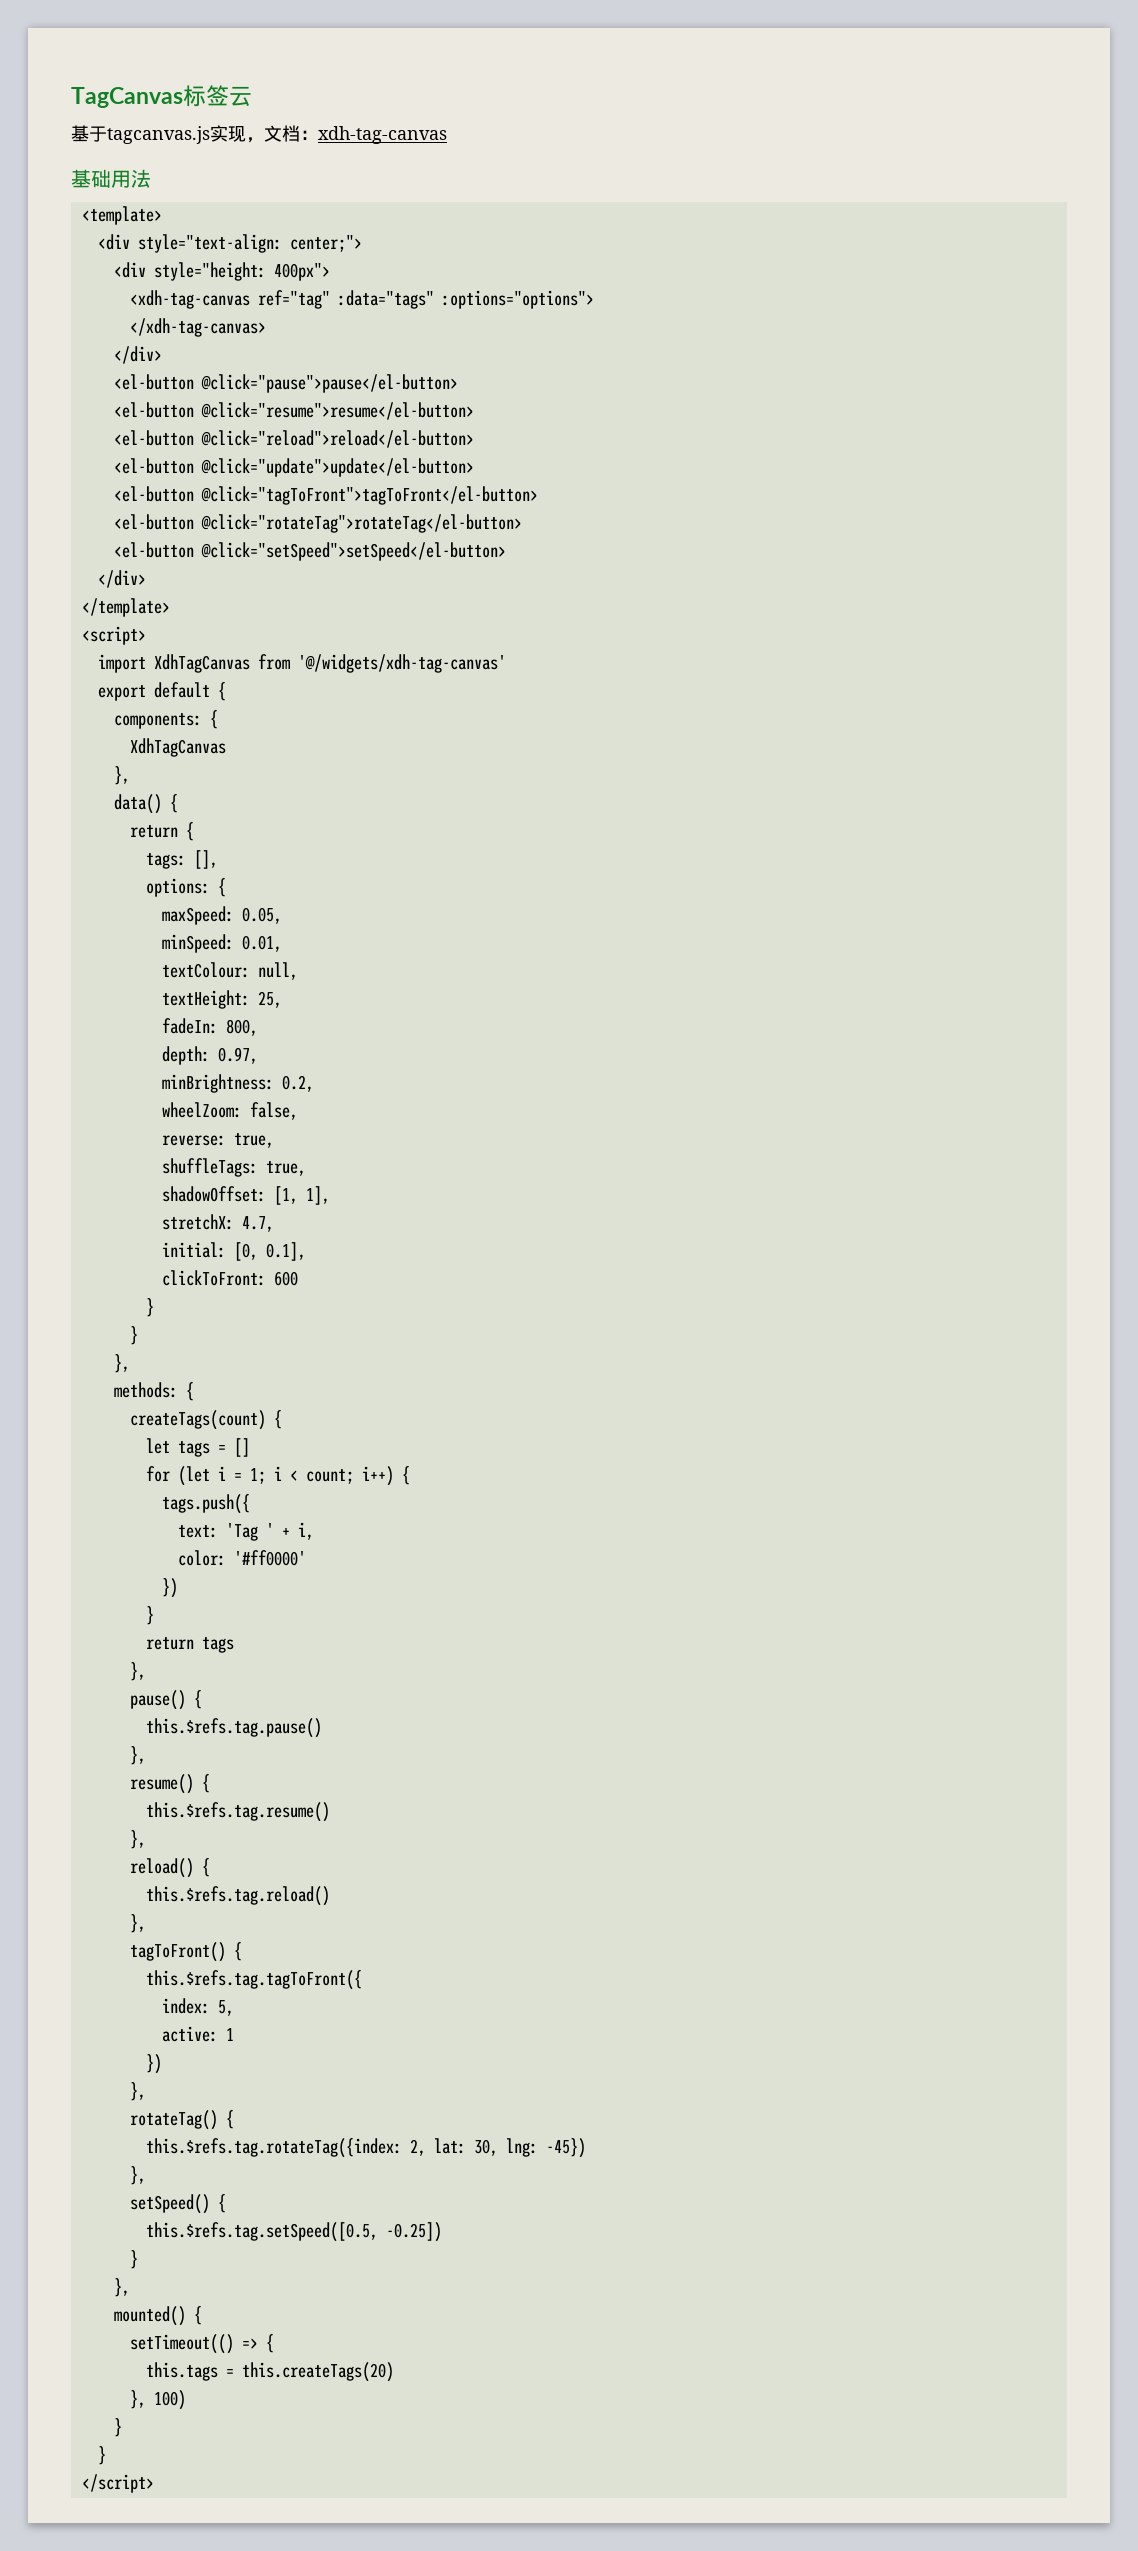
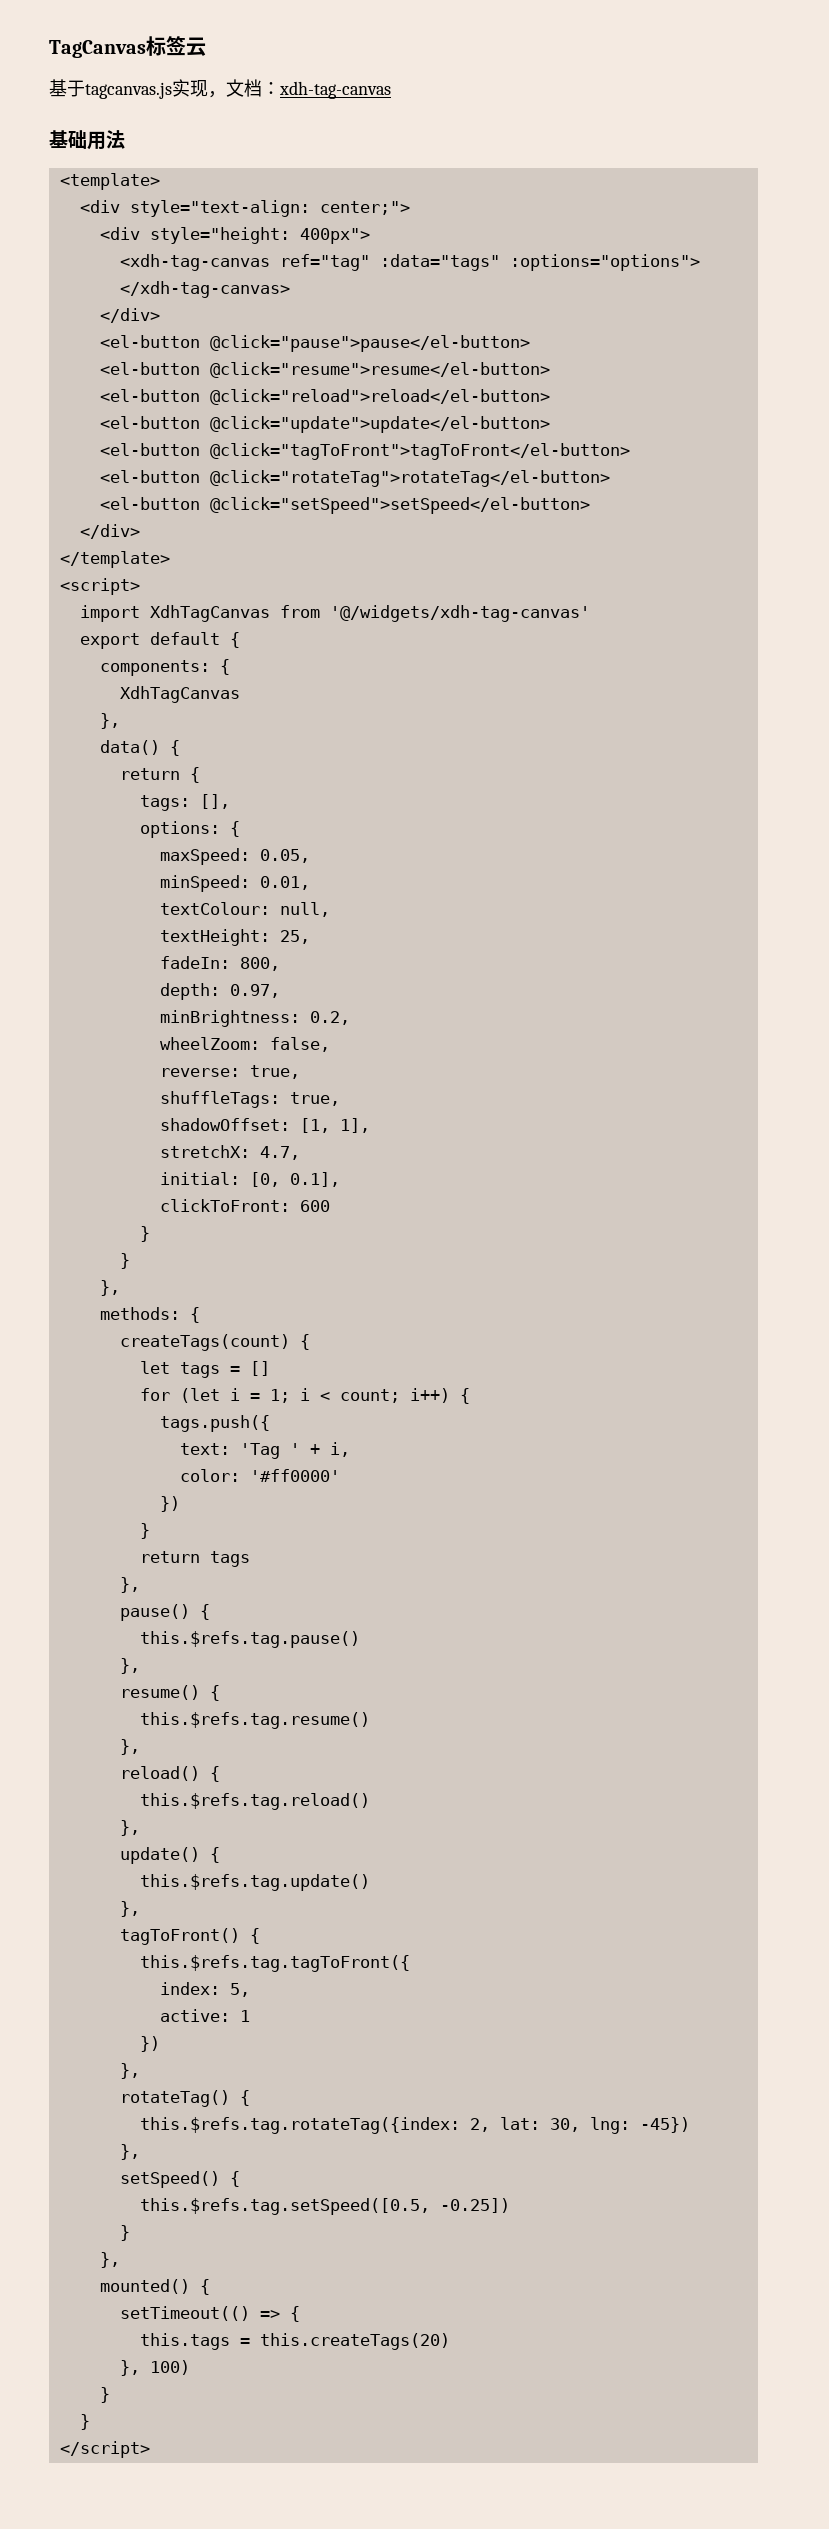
+ update() {
+ this.$refs.tag.update()
+ },

